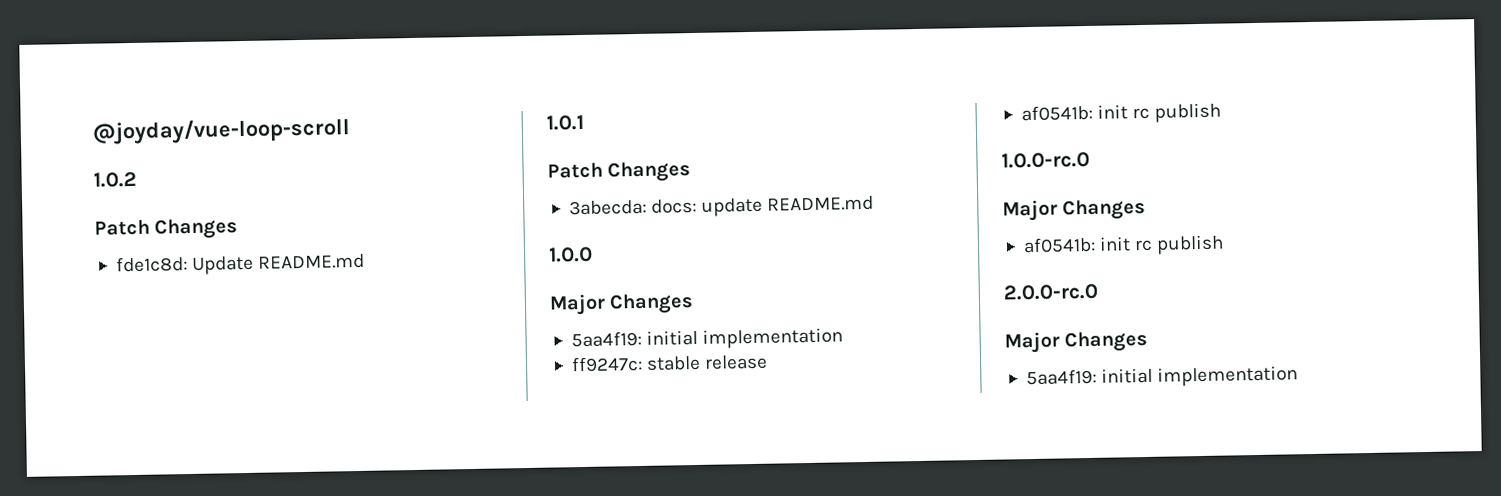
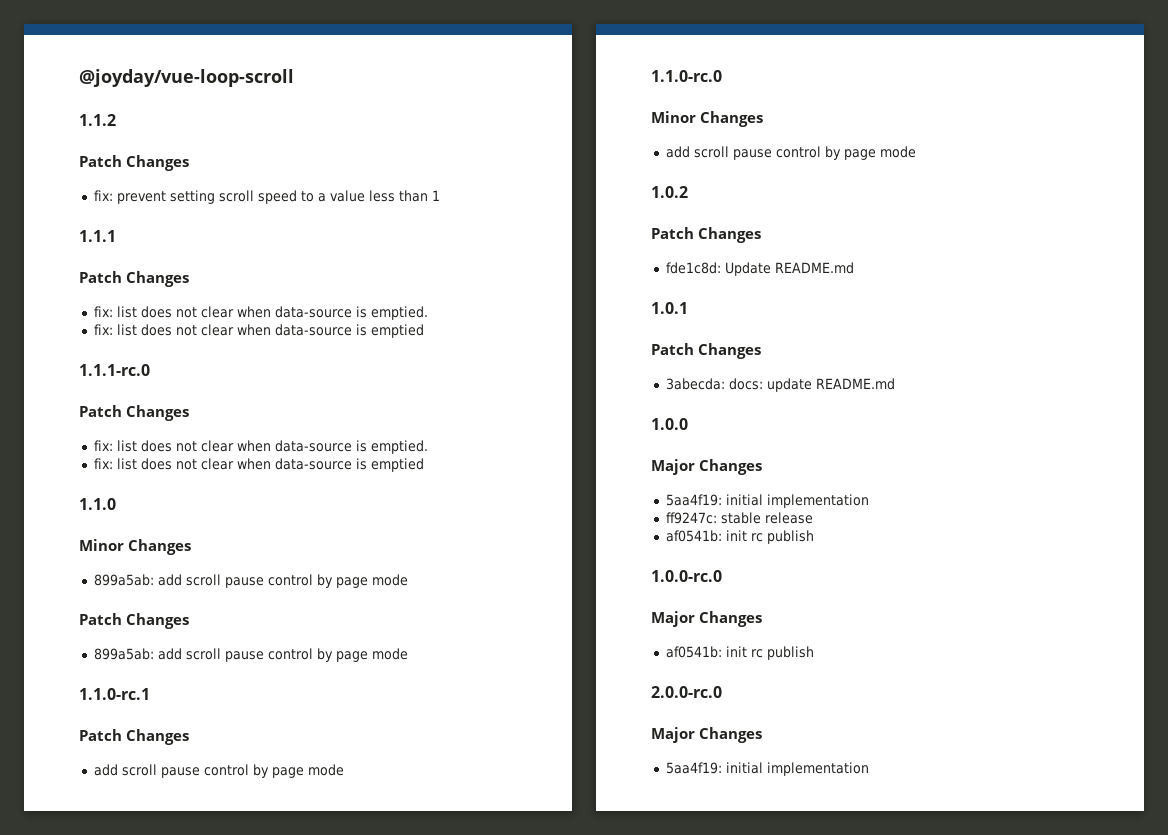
+ 1.1.2
+ Patch Changes
+ fix: prevent setting scroll speed to a value less than 1
+ 1.1.1
+ Patch Changes
+ fix: list does not clear when data-source is emptied.
+ fix: list does not clear when data-source is emptied
+ 1.1.1-rc.0
+ Patch Changes
+ fix: list does not clear when data-source is emptied.
+ fix: list does not clear when data-source is emptied
+ 1.1.0
+ Minor Changes
+ 899a5ab: add scroll pause control by page mode
+ Patch Changes
+ 899a5ab: add scroll pause control by page mode
+ 1.1.0-rc.1
+ Patch Changes
+ add scroll pause control by page mode
+ 1.1.0-rc.0
+ Minor Changes
+ add scroll pause control by page mode

